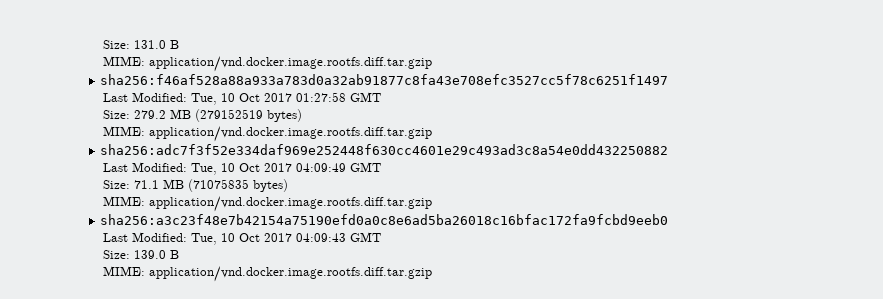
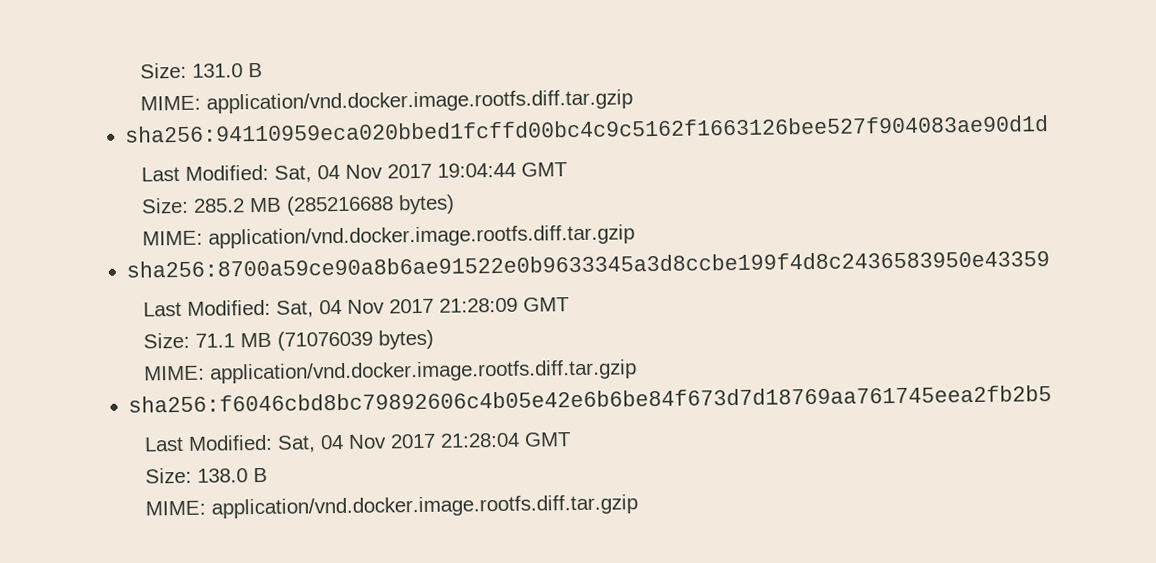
- sha256:f46af528a88a933a783d0a32ab91877c8fa43e708efc3527cc5f78c6251f1497
- Last Modified: Tue, 10 Oct 2017 01:27:58 GMT
- Size: 279.2 MB (279152519 bytes)
+ sha256:94110959eca020bbed1fcffd00bc4c9c5162f1663126bee527f904083ae90d1d
+ Last Modified: Sat, 04 Nov 2017 19:04:44 GMT
+ Size: 285.2 MB (285216688 bytes)
  MIME: application/vnd.docker.image.rootfs.diff.tar.gzip
- sha256:adc7f3f52e334daf969e252448f630cc4601e29c493ad3c8a54e0dd432250882
- Last Modified: Tue, 10 Oct 2017 04:09:49 GMT
+ sha256:8700a59ce90a8b6ae91522e0b9633345a3d8ccbe199f4d8c2436583950e43359
+ Last Modified: Sat, 04 Nov 2017 21:28:09 GMT
- Size: 71.1 MB (71075835 bytes)
+ Size: 71.1 MB (71076039 bytes)
  MIME: application/vnd.docker.image.rootfs.diff.tar.gzip
- sha256:a3c23f48e7b42154a75190efd0a0c8e6ad5ba26018c16bfac172fa9fcbd9eeb0
- Last Modified: Tue, 10 Oct 2017 04:09:43 GMT
- Size: 139.0 B
+ sha256:f6046cbd8bc79892606c4b05e42e6b6be84f673d7d18769aa761745eea2fb2b5
+ Last Modified: Sat, 04 Nov 2017 21:28:04 GMT
+ Size: 138.0 B

